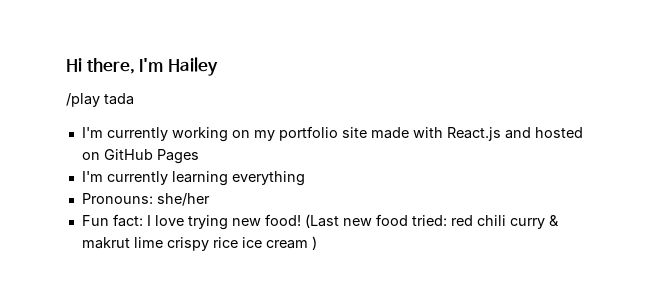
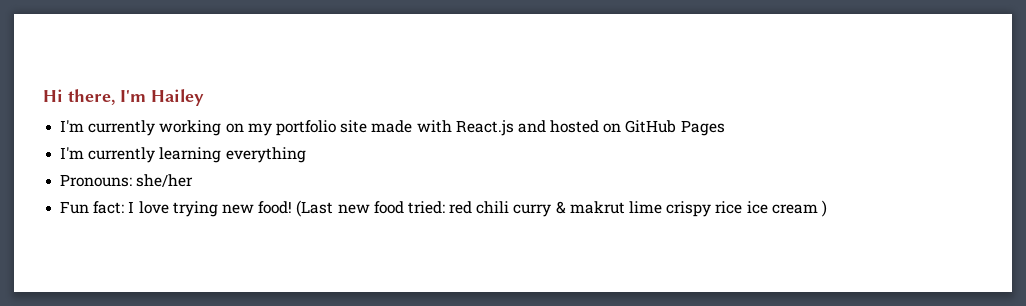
- /play tada

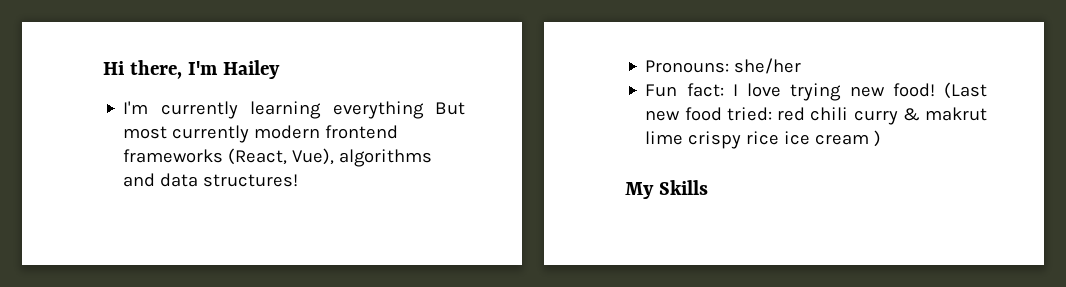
- I'm currently working on my portfolio site made with React.js and hosted on GitHub Pages
- I'm currently learning everything
+ I'm currently learning everything But most currently modern frontend frameworks (React, Vue), algorithms and data structures!
+ My Skills

